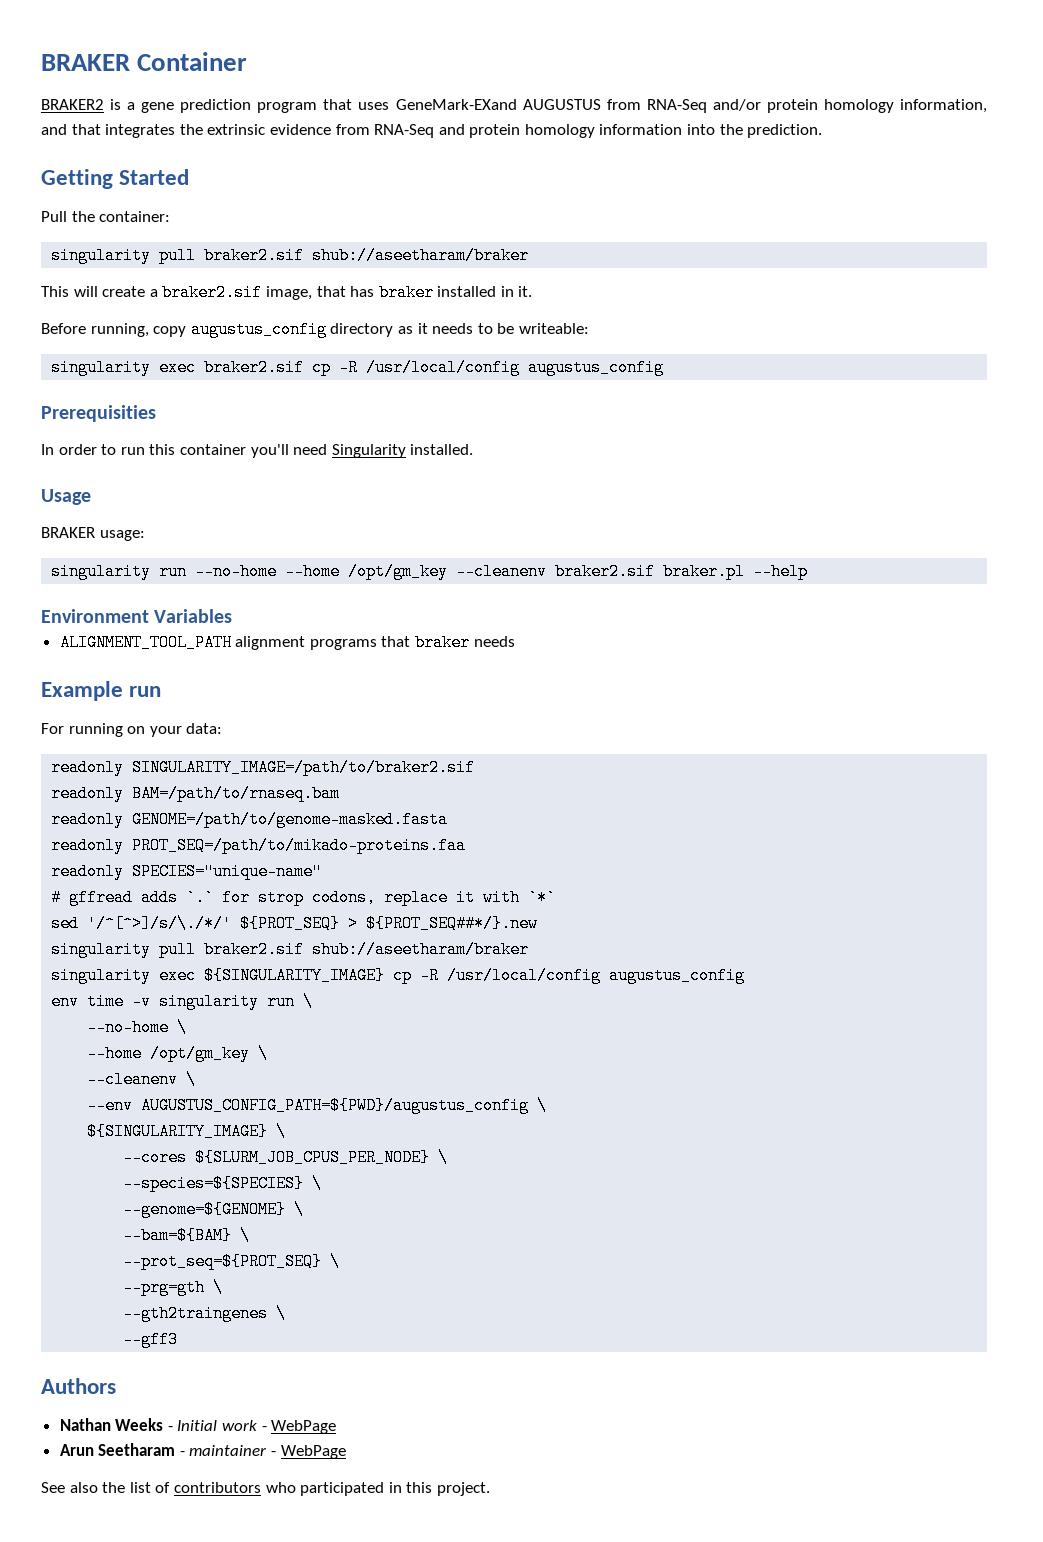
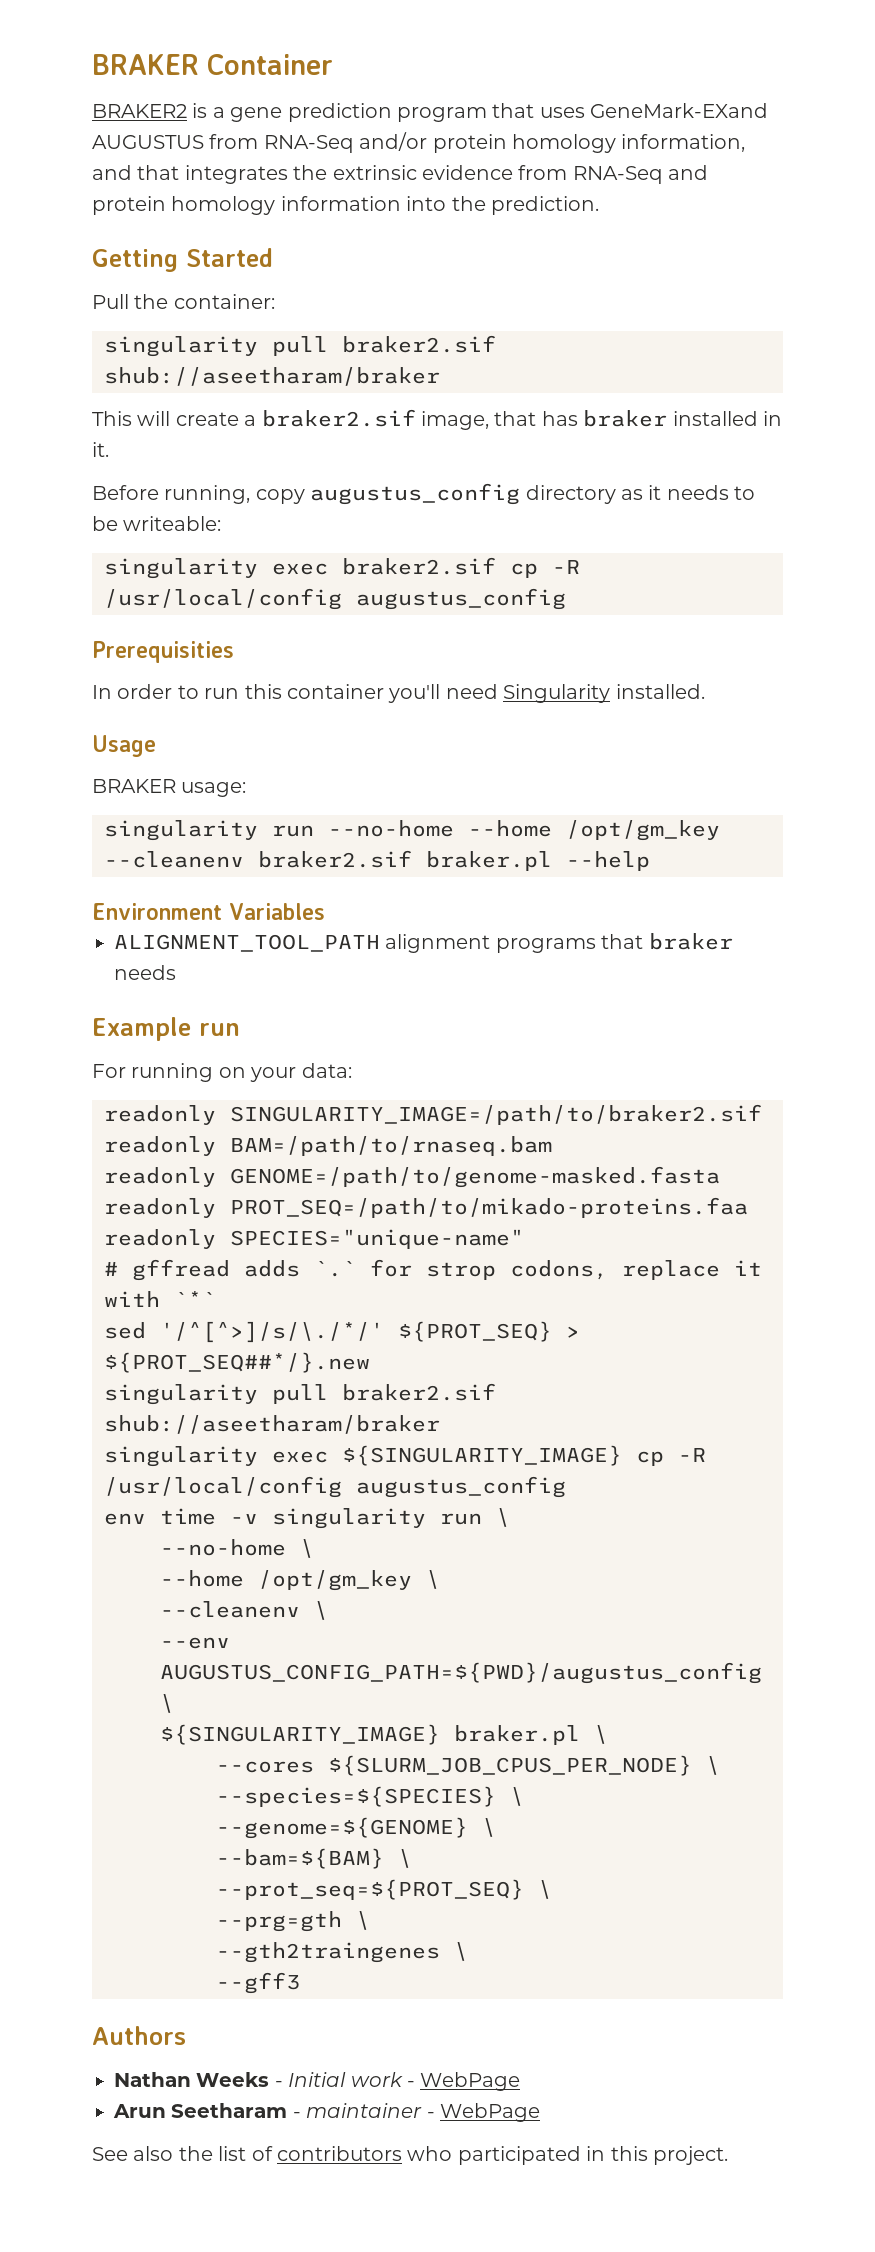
- ${SINGULARITY_IMAGE} \
+ ${SINGULARITY_IMAGE} braker.pl \

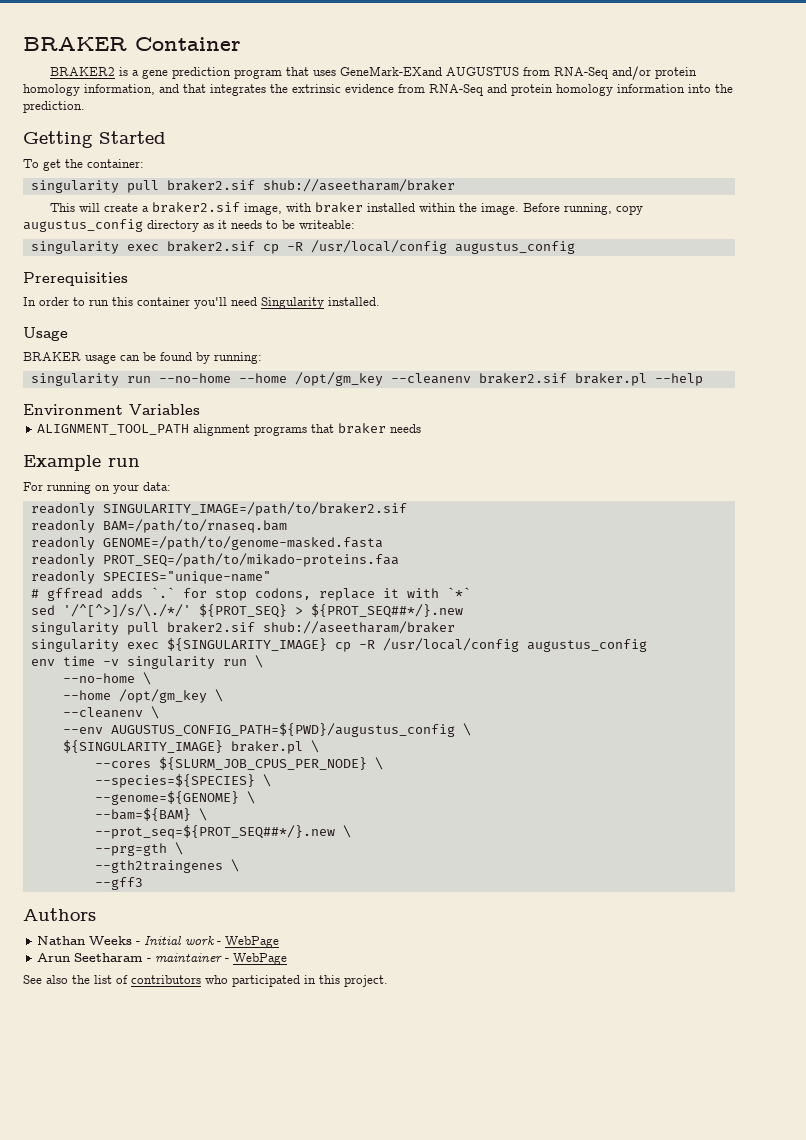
- Pull the container:
+ To get the container:
- This will create a braker2.sif image, that has braker installed in it.
- Before running, copy augustus_config directory as it needs to be writeable:
+ This will create a braker2.sif image, with braker installed within the image. Before running, copy augustus_config directory as it needs to be writeable:
- BRAKER usage:
+ BRAKER usage can be found by running:
- # gffread adds `.` for strop codons, replace it with `*`
+ # gffread adds `.` for stop codons, replace it with `*`
- --prot_seq=${PROT_SEQ} \
+ --prot_seq=${PROT_SEQ##*/}.new \

